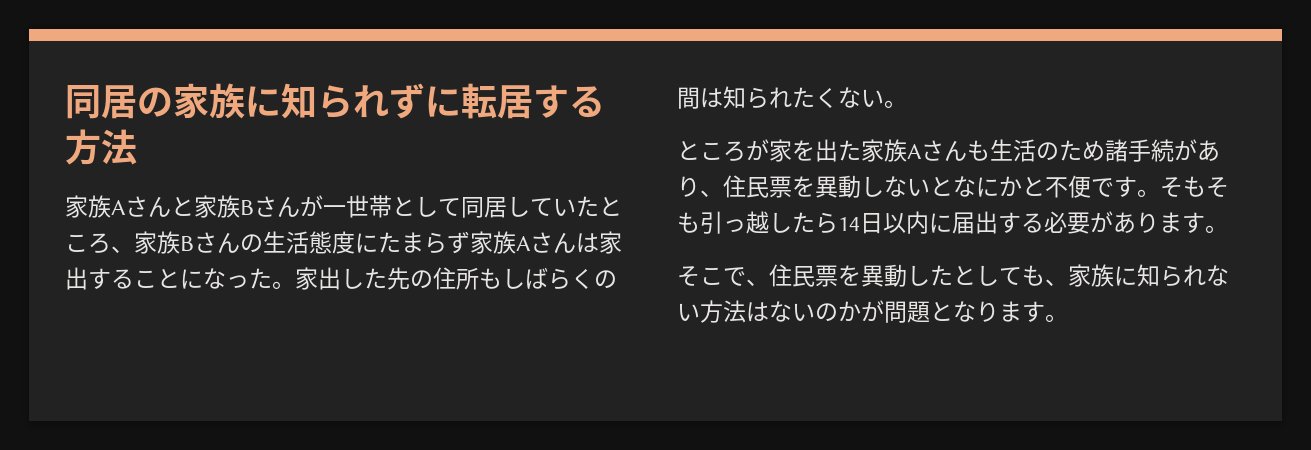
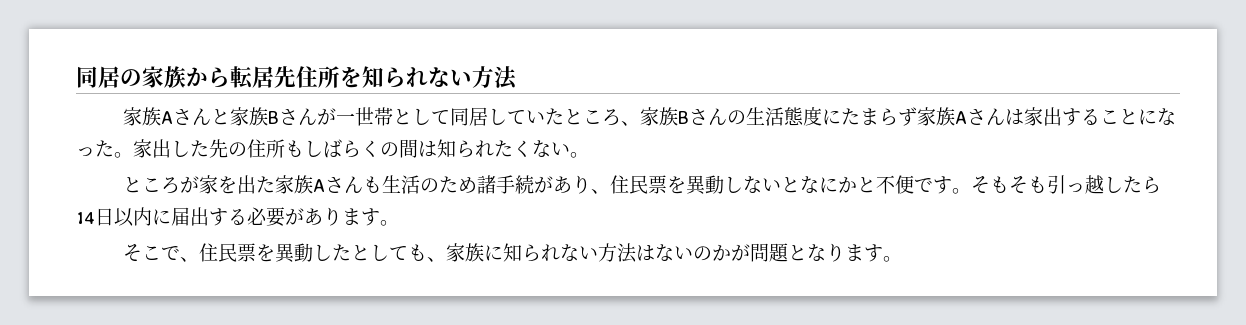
- 同居の家族に知られずに転居する方法
+ 同居の家族から転居先住所を知られない方法

